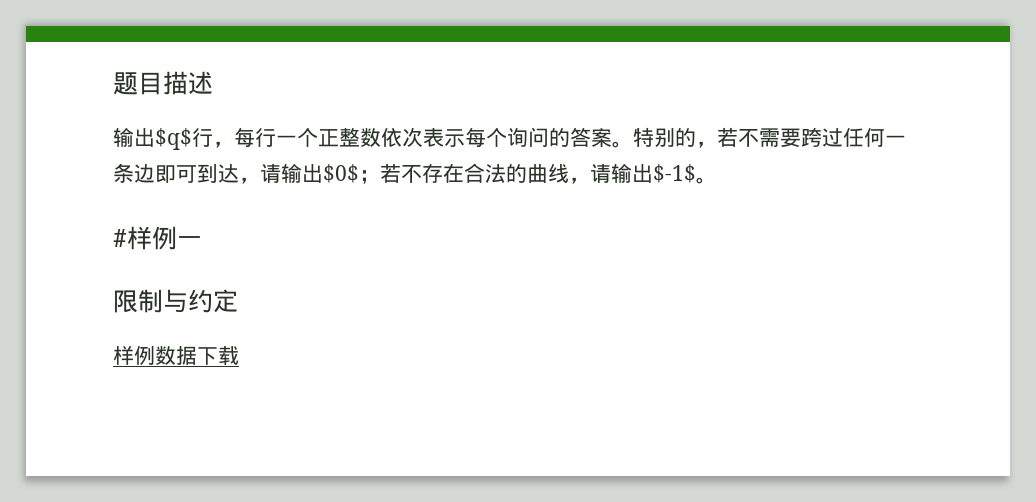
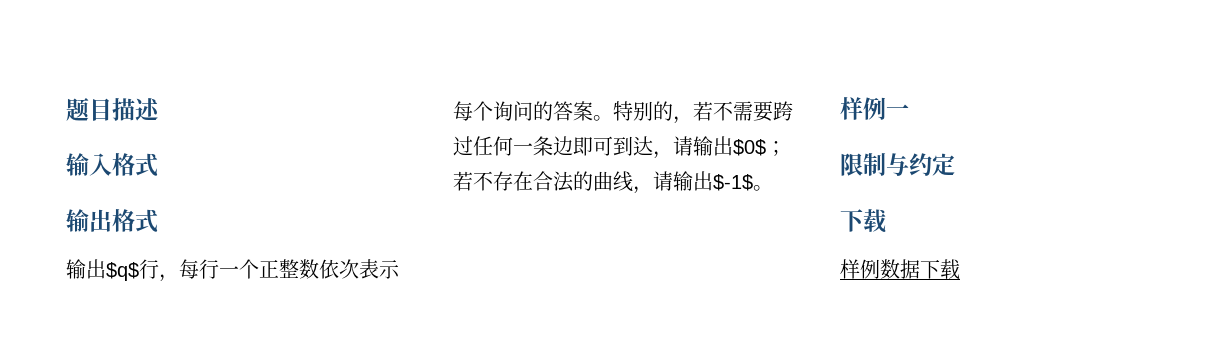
+ 输入格式
+ 输出格式
- #样例一
+ 样例一
  限制与约定
+ 下载

